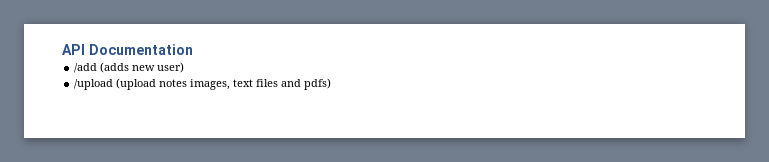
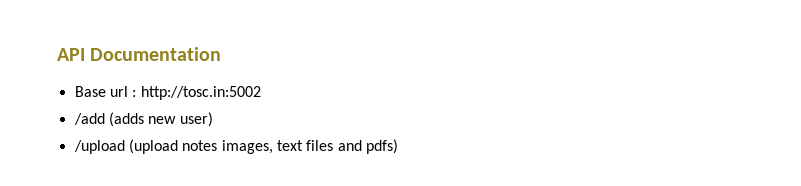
+ Base url : http://tosc.in:5002

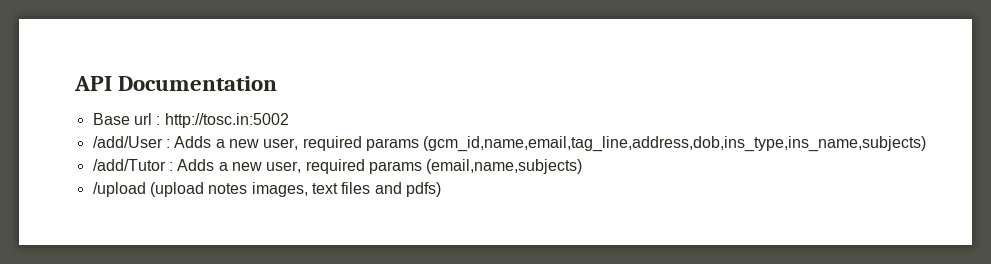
- /add (adds new user)
+ /add/User : Adds a new user, required params (gcm_id,name,email,tag_line,address,dob,ins_type,ins_name,subjects)
+ /add/Tutor : Adds a new user, required params (email,name,subjects)

